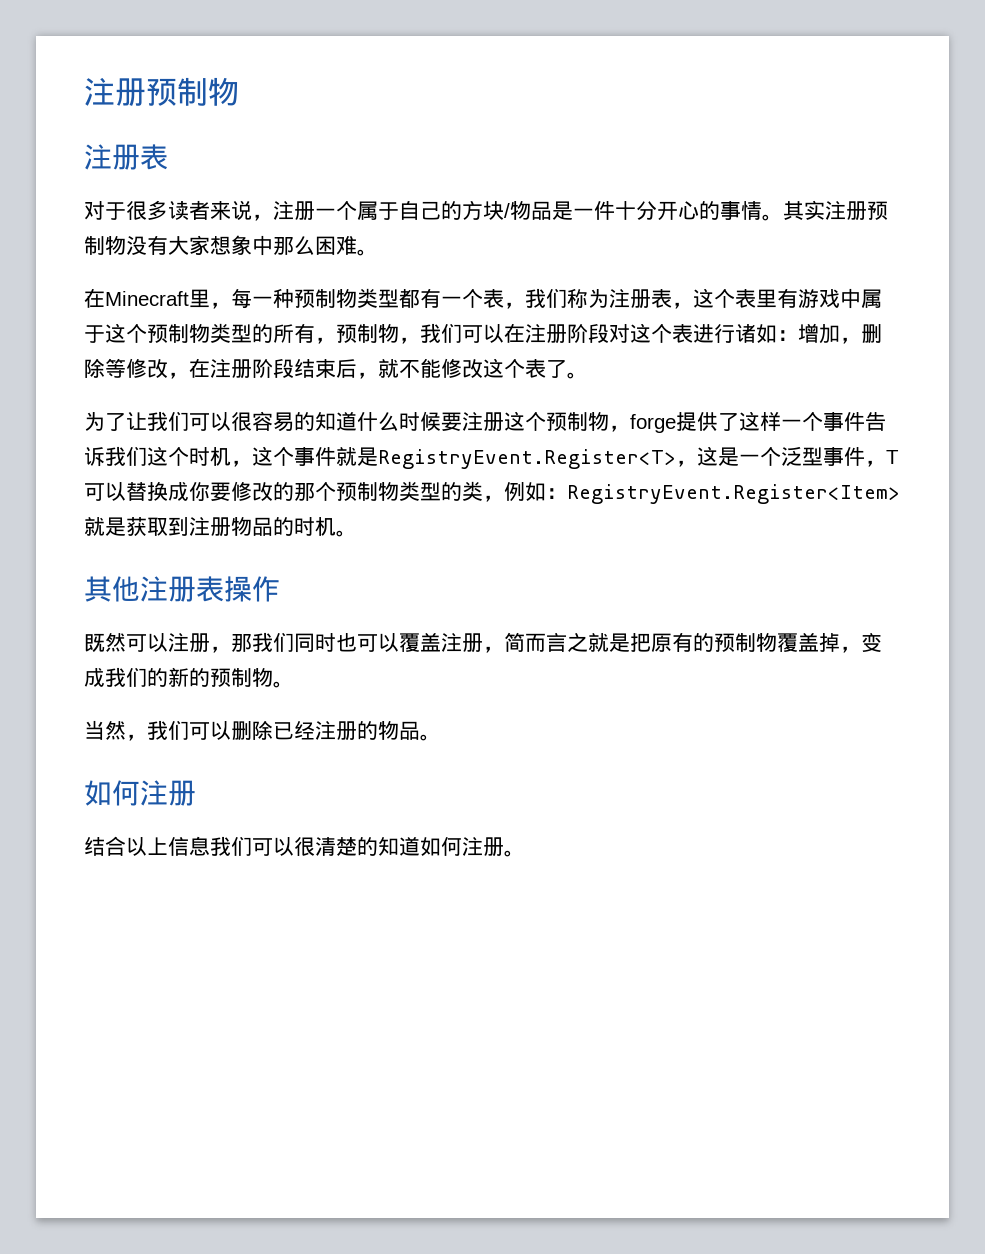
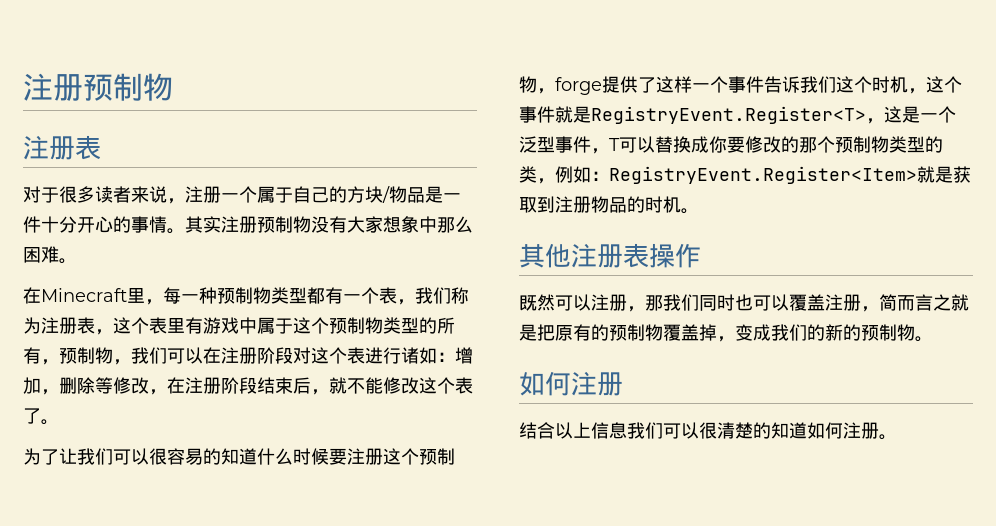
- 当然，我们可以删除已经注册的物品。

